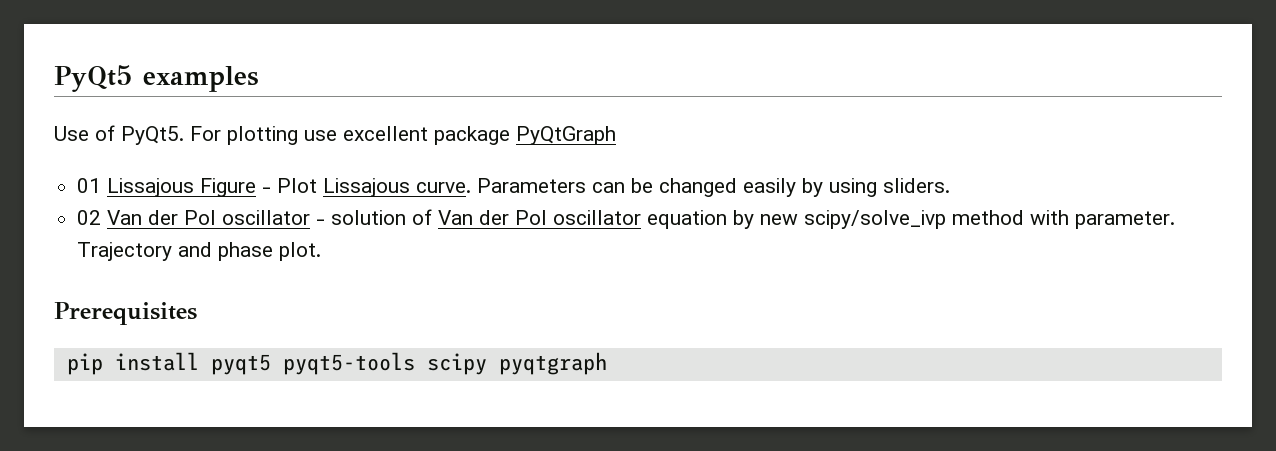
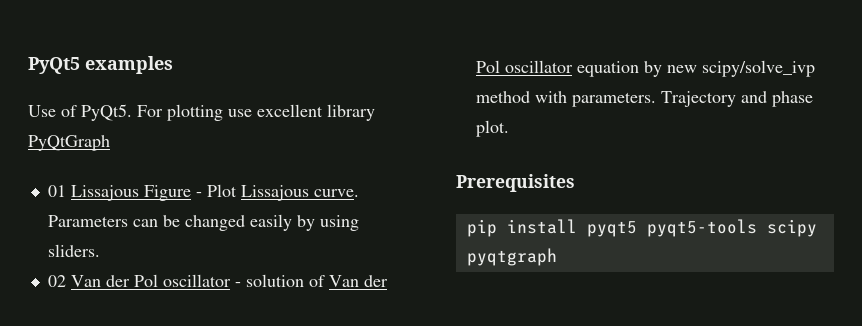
- For plotting use excellent package PyQtGraph
+ For plotting use excellent library PyQtGraph
- 02 Van der Pol oscillator - solution of Van der Pol oscillator equation by new scipy/solve_ivp method with parameter.
+ 02 Van der Pol oscillator - solution of Van der Pol oscillator equation by new scipy/solve_ivp method with parameters.

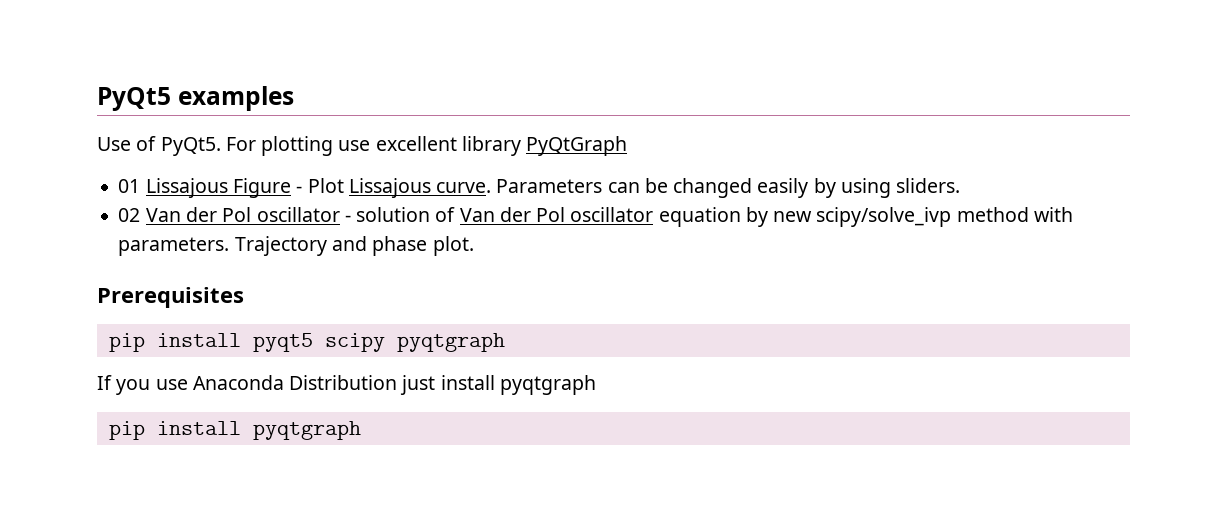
- pip install pyqt5 pyqt5-tools scipy pyqtgraph
+ pip install pyqt5 scipy pyqtgraph
+ If you use Anaconda Distribution just install pyqtgraph
+ pip install pyqtgraph

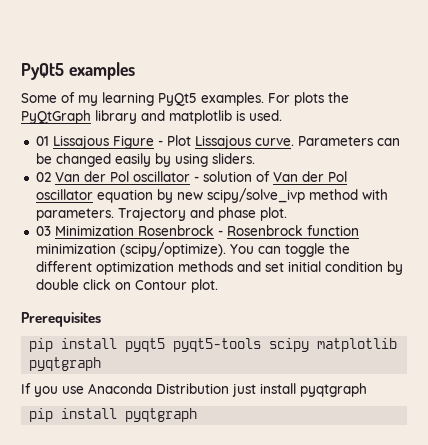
- Use of PyQt5. For plotting use excellent library PyQtGraph
+ Some of my learning PyQt5 examples. For plots the PyQtGraph library and matplotlib is used.
+ 03 Minimization Rosenbrock - Rosenbrock function minimization (scipy/optimize). You can toggle the different optimization methods and set initial condition by double click on Contour plot.
- pip install pyqt5 scipy pyqtgraph
+ pip install pyqt5 pyqt5-tools scipy matplotlib pyqtgraph

